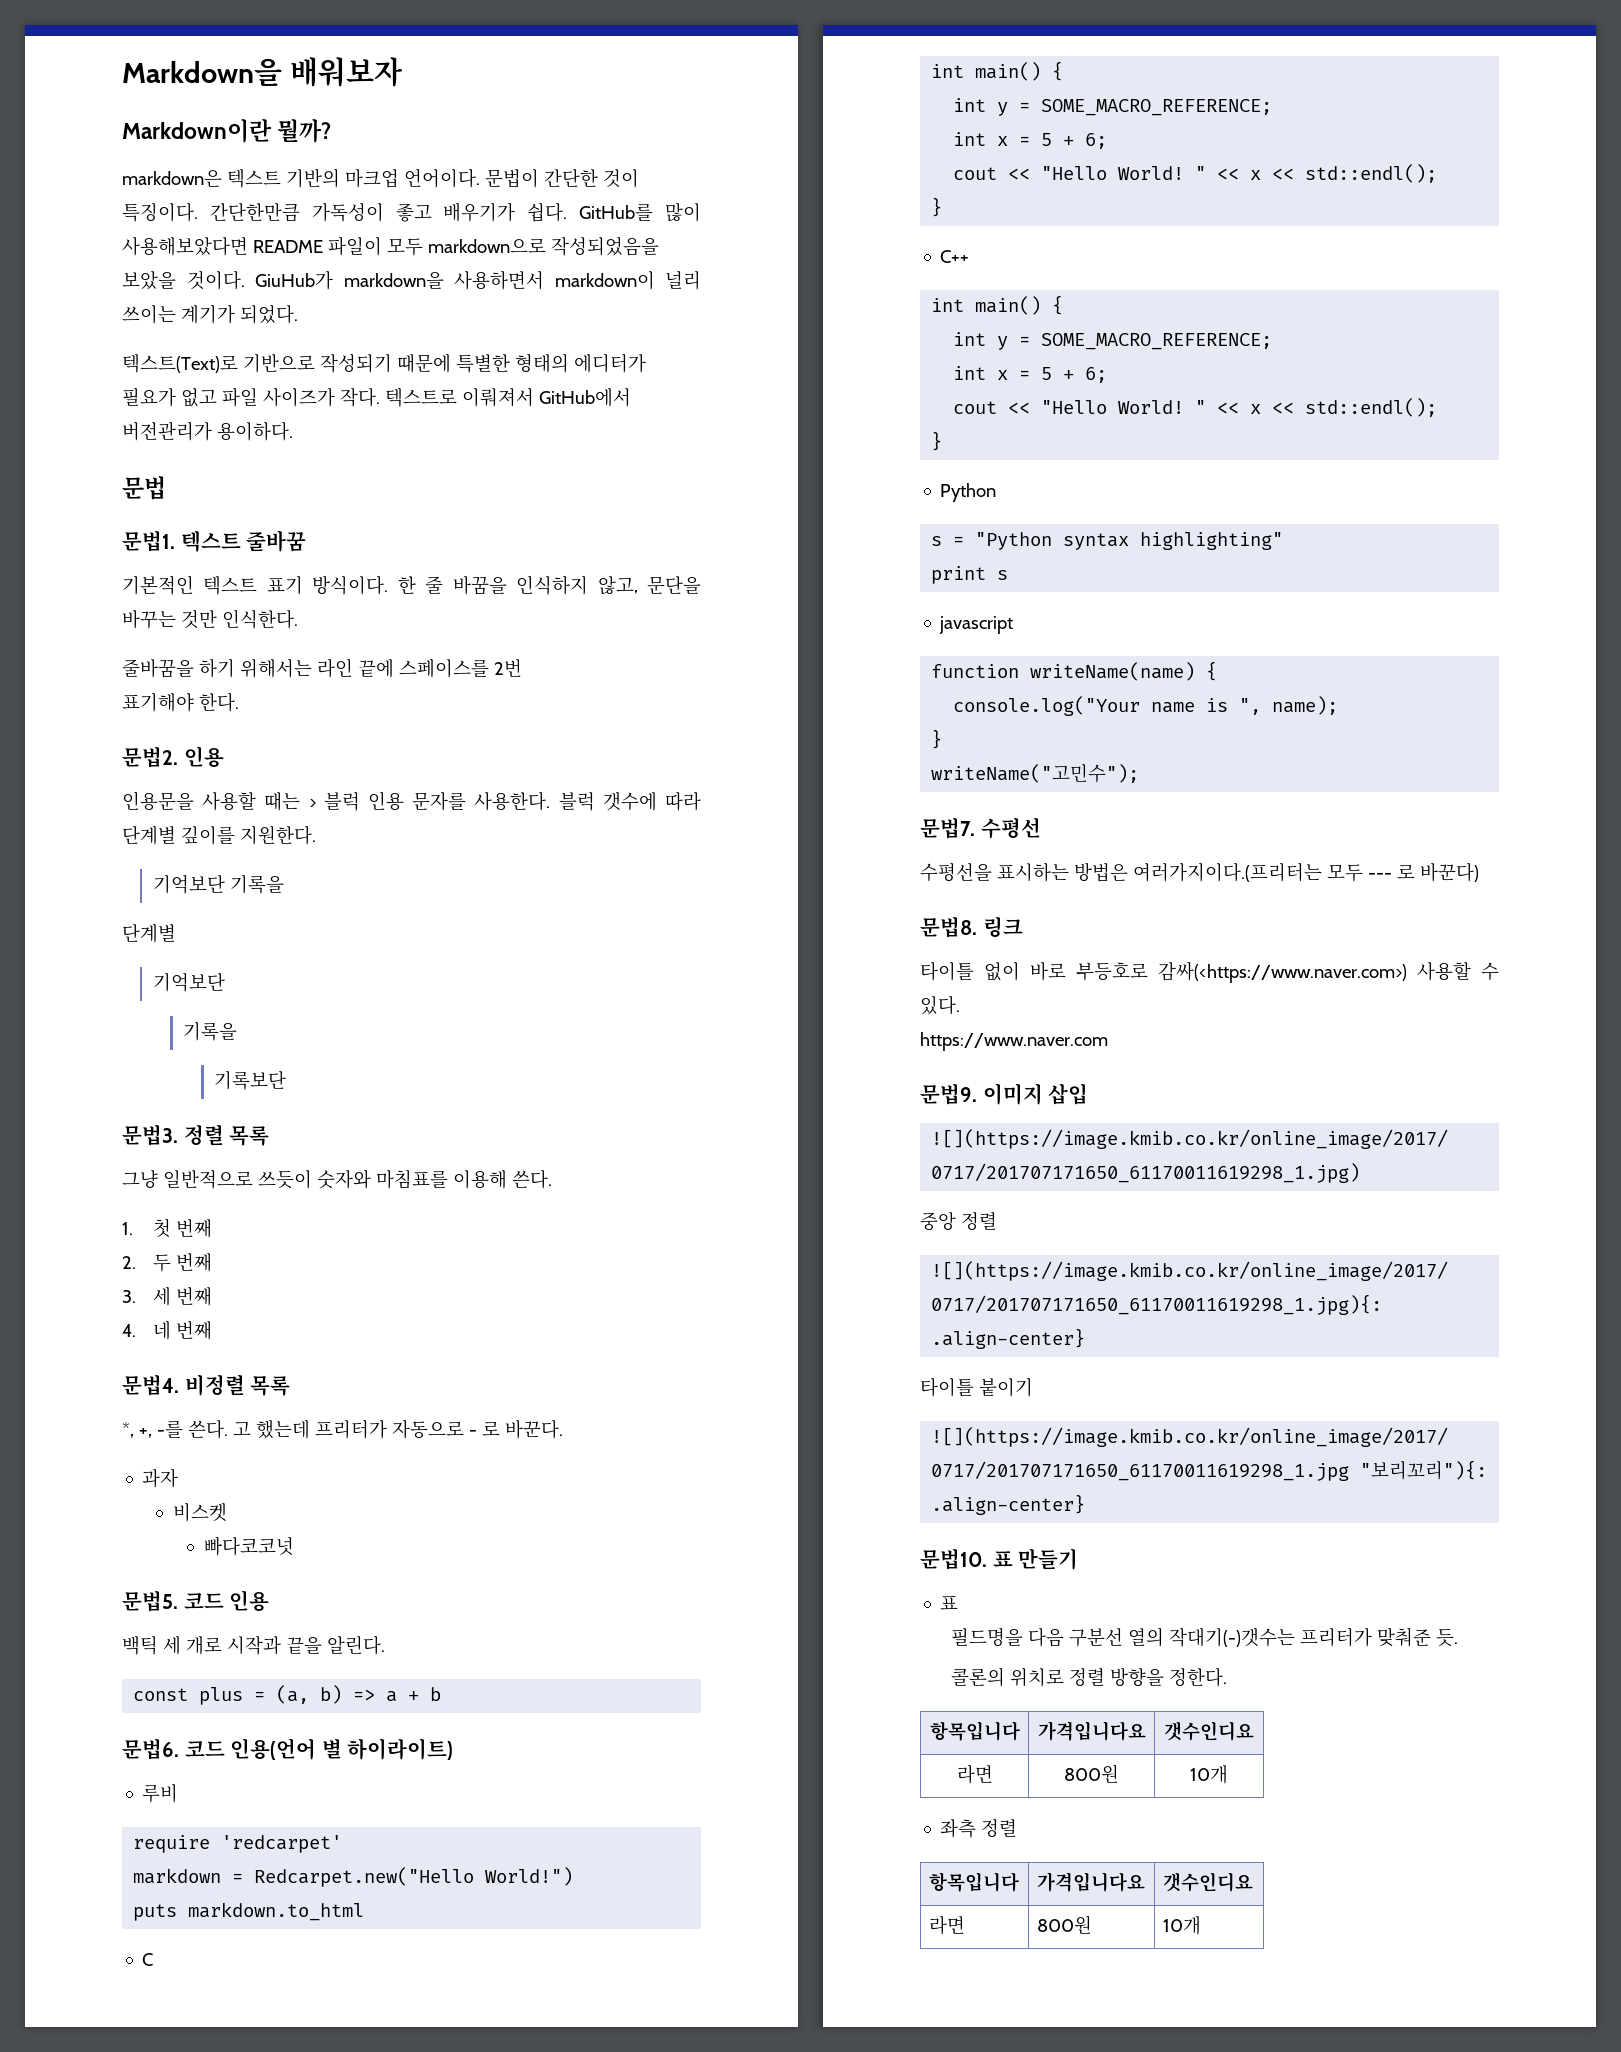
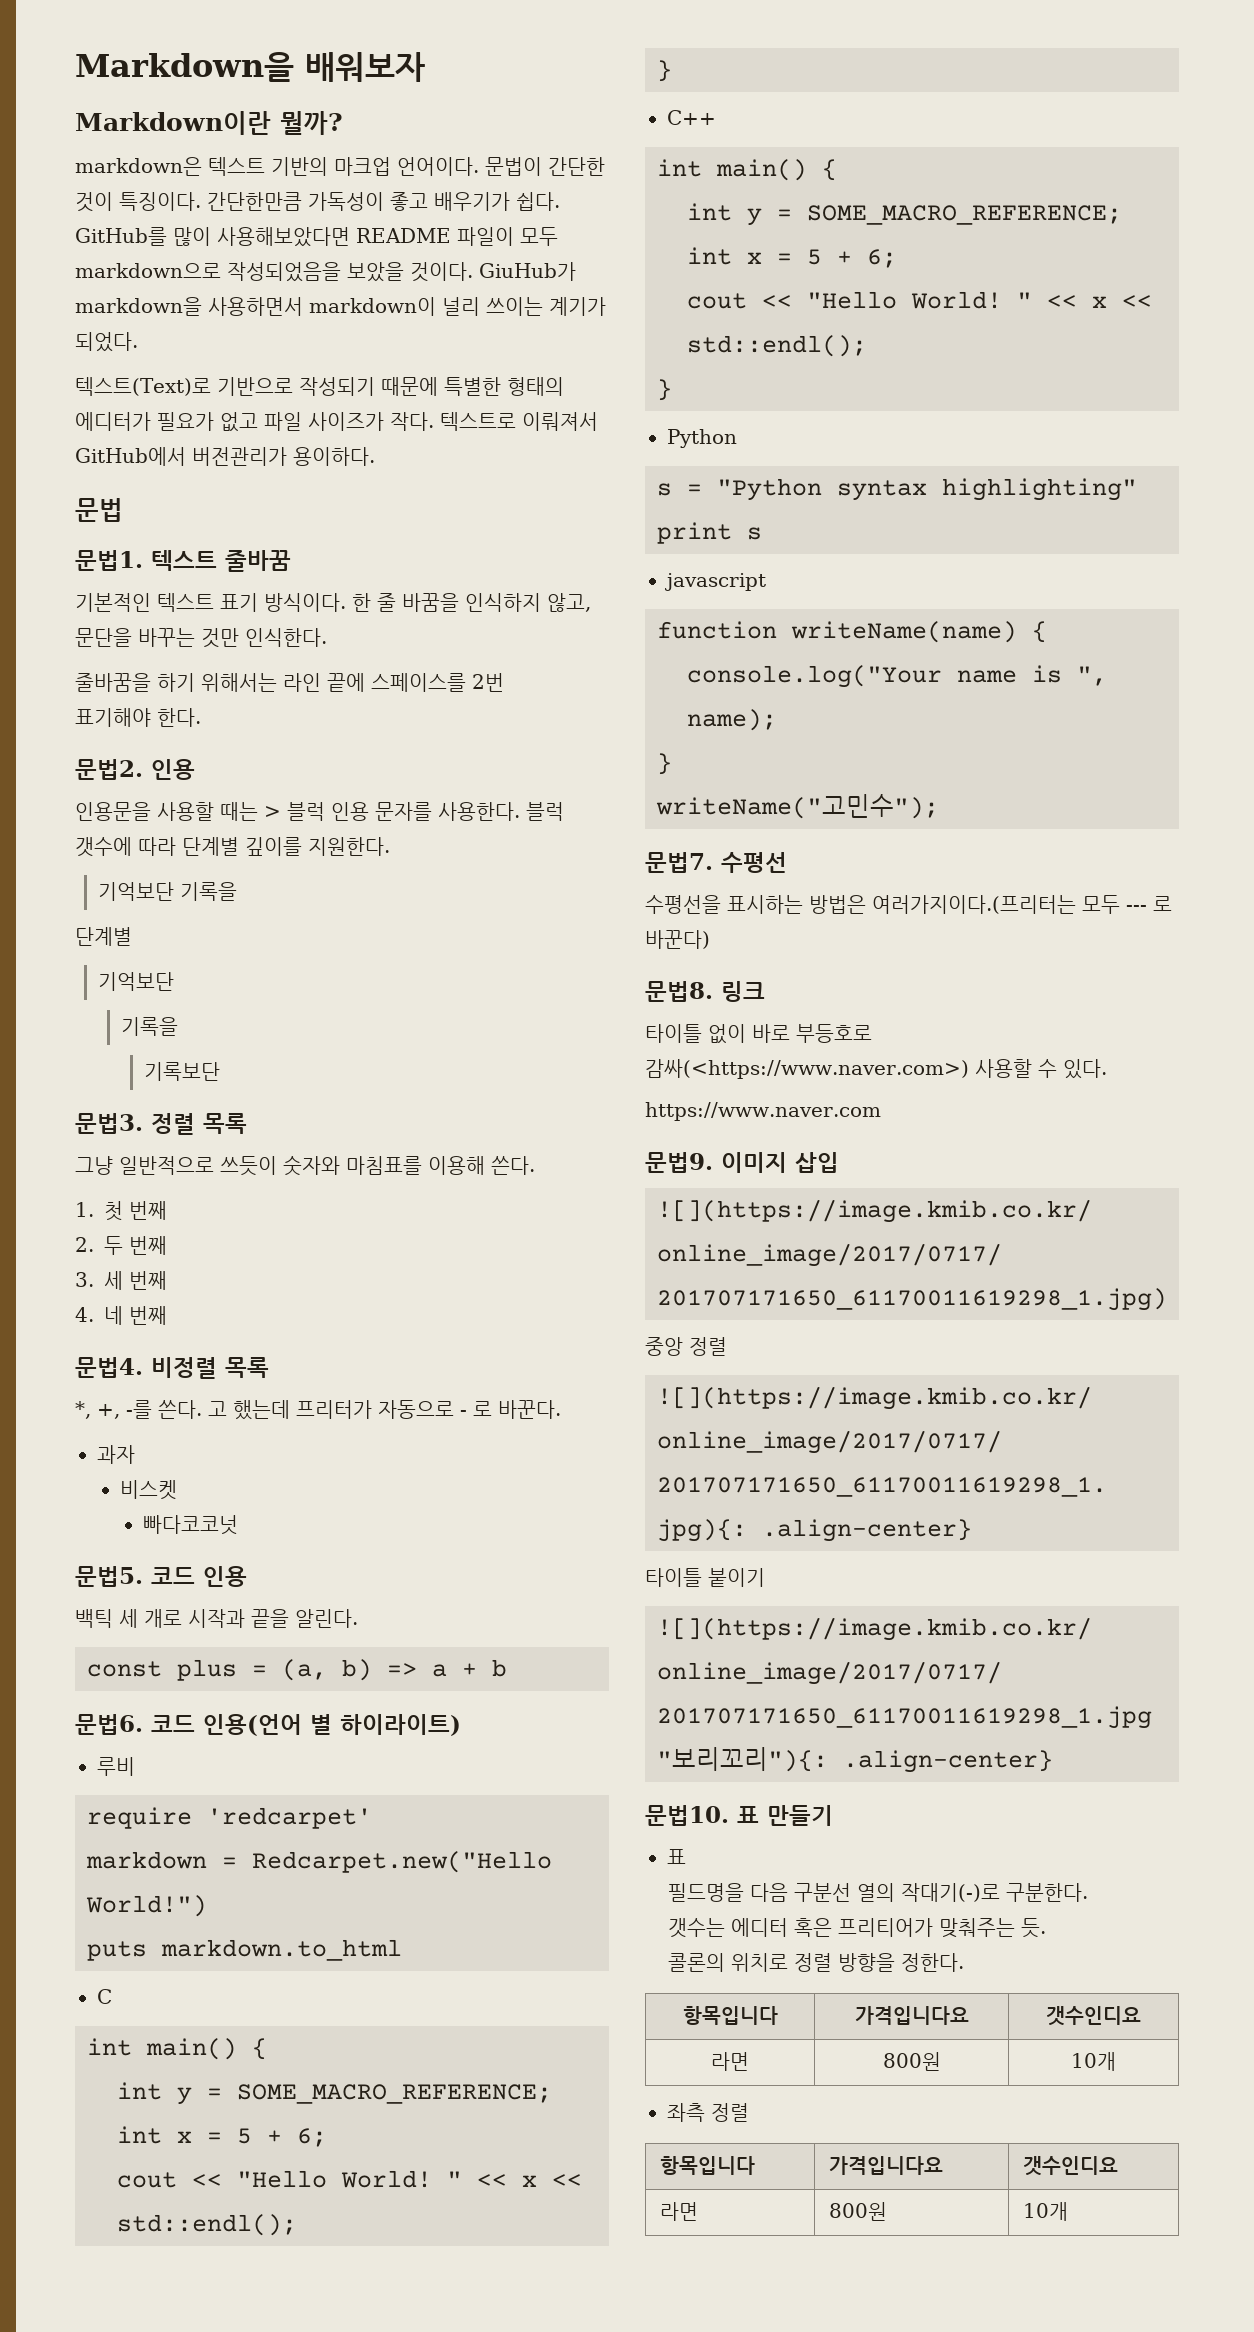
- 필드명을 다음 구분선 열의 작대기(-)갯수는 프리터가 맞춰준 듯.
+ 필드명을 다음 구분선 열의 작대기(-)로 구분한다.
+ 갯수는 에디터 혹은 프리티어가 맞춰주는 듯.

